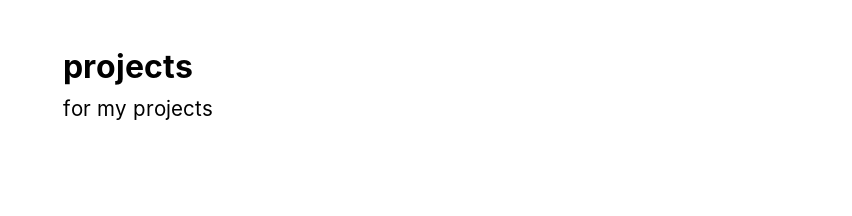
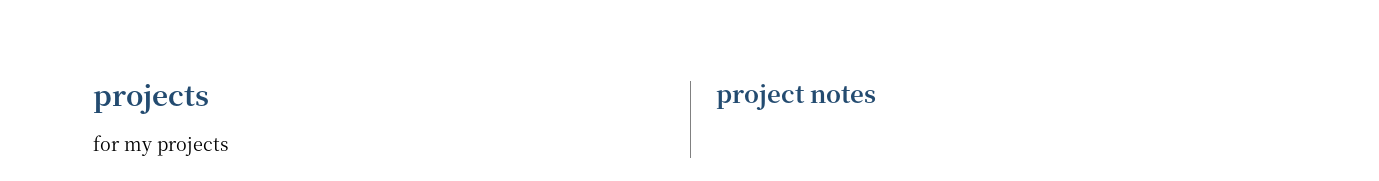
+ project notes

